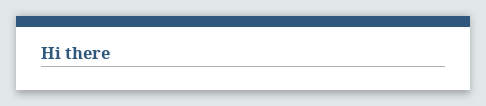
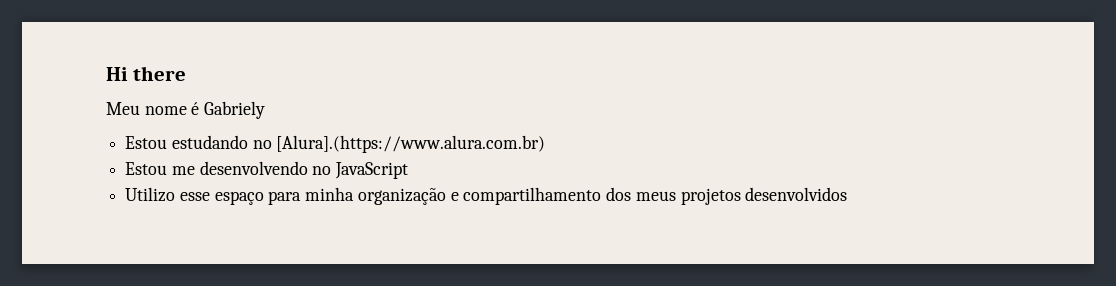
+ Meu nome é Gabriely
+ Estou estudando no [Alura].(https://www.alura.com.br)
+ Estou me desenvolvendo no JavaScript
+ Utilizo esse espaço para minha organização e compartilhamento dos meus projetos desenvolvidos

